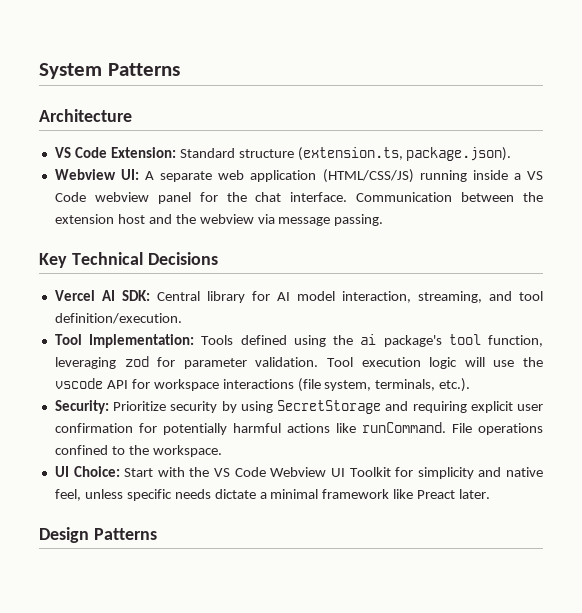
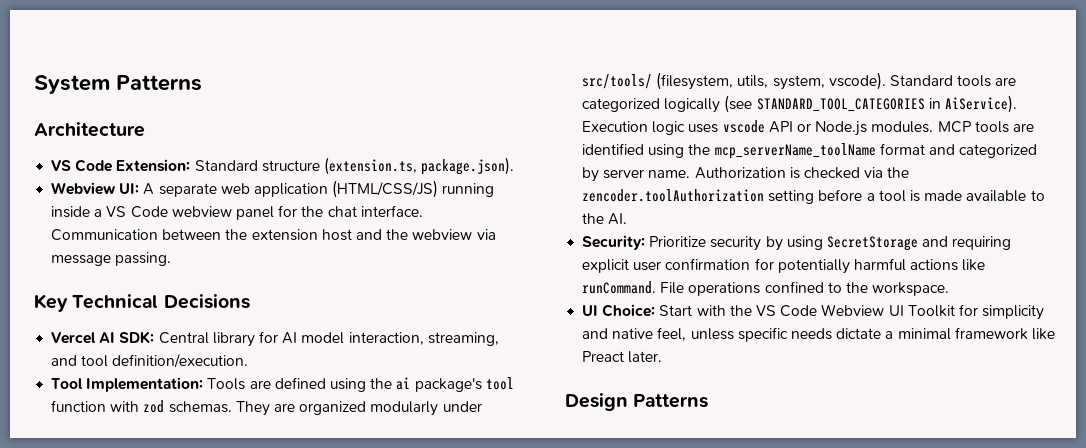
- Tool Implementation: Tools defined using the ai package's tool function, leveraging zod for parameter validation. Tool execution logic will use the vscode API for workspace interactions (file system, terminals, etc.).
+ Tool Implementation: Tools are defined using the ai package's tool function with zod schemas. They are organized modularly under src/tools/ (filesystem, utils, system, vscode). Standard tools are categorized logically (see STANDARD_TOOL_CATEGORIES in AiService). Execution logic uses vscode API or Node.js modules. MCP tools are identified using the mcp_serverName_toolName format and categorized by server name. Authorization is checked via the zencoder.toolAuthorization setting before a tool is made available to the AI.

